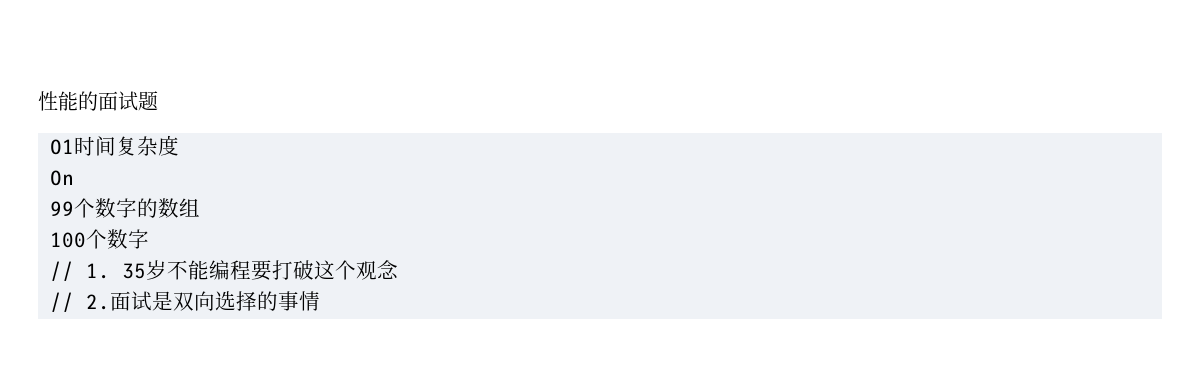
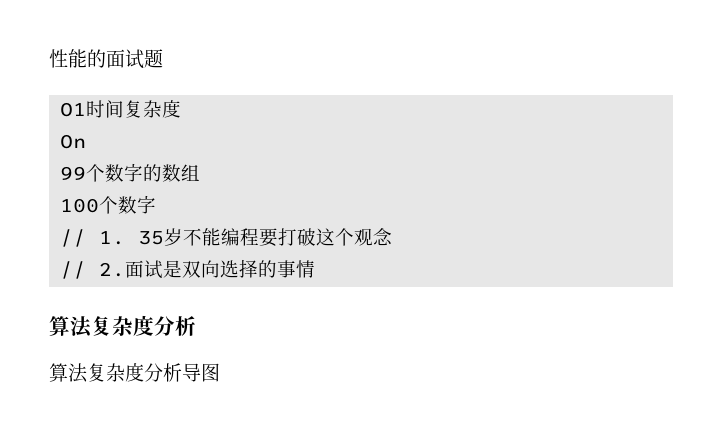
  // 2.面试是双向选择的事情
+ 算法复杂度分析
+ 算法复杂度分析导图

